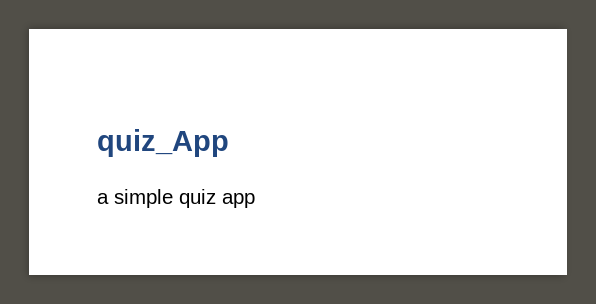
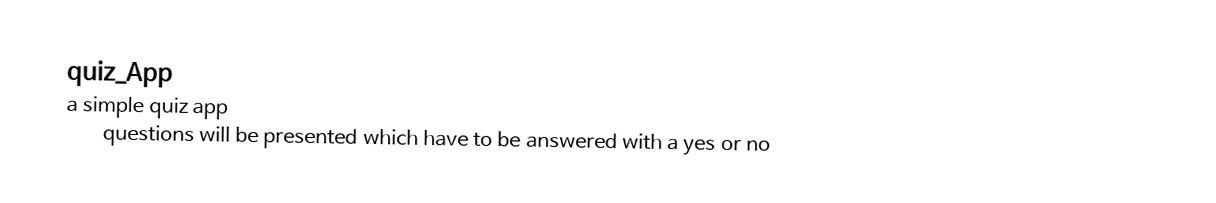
+ questions will be presented which have to be answered with a yes or no

